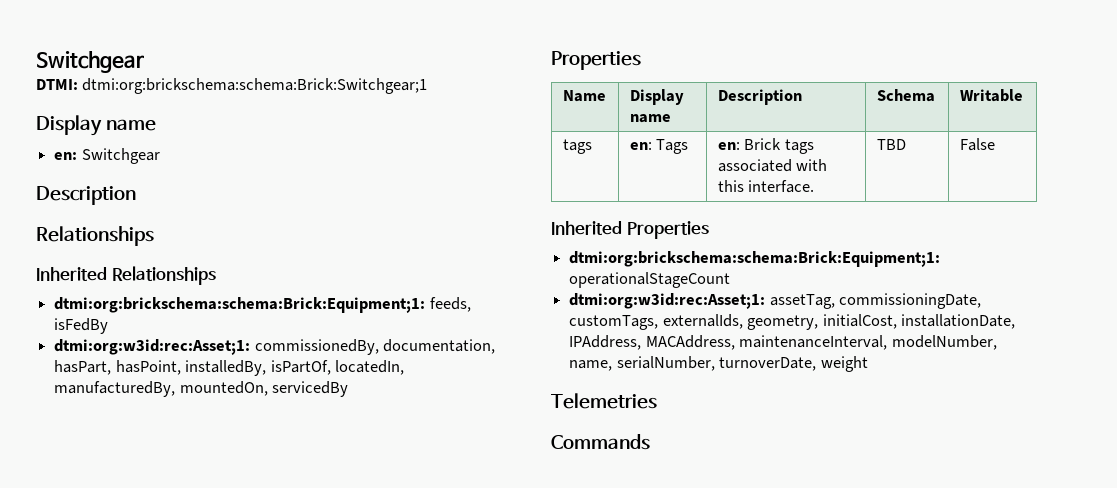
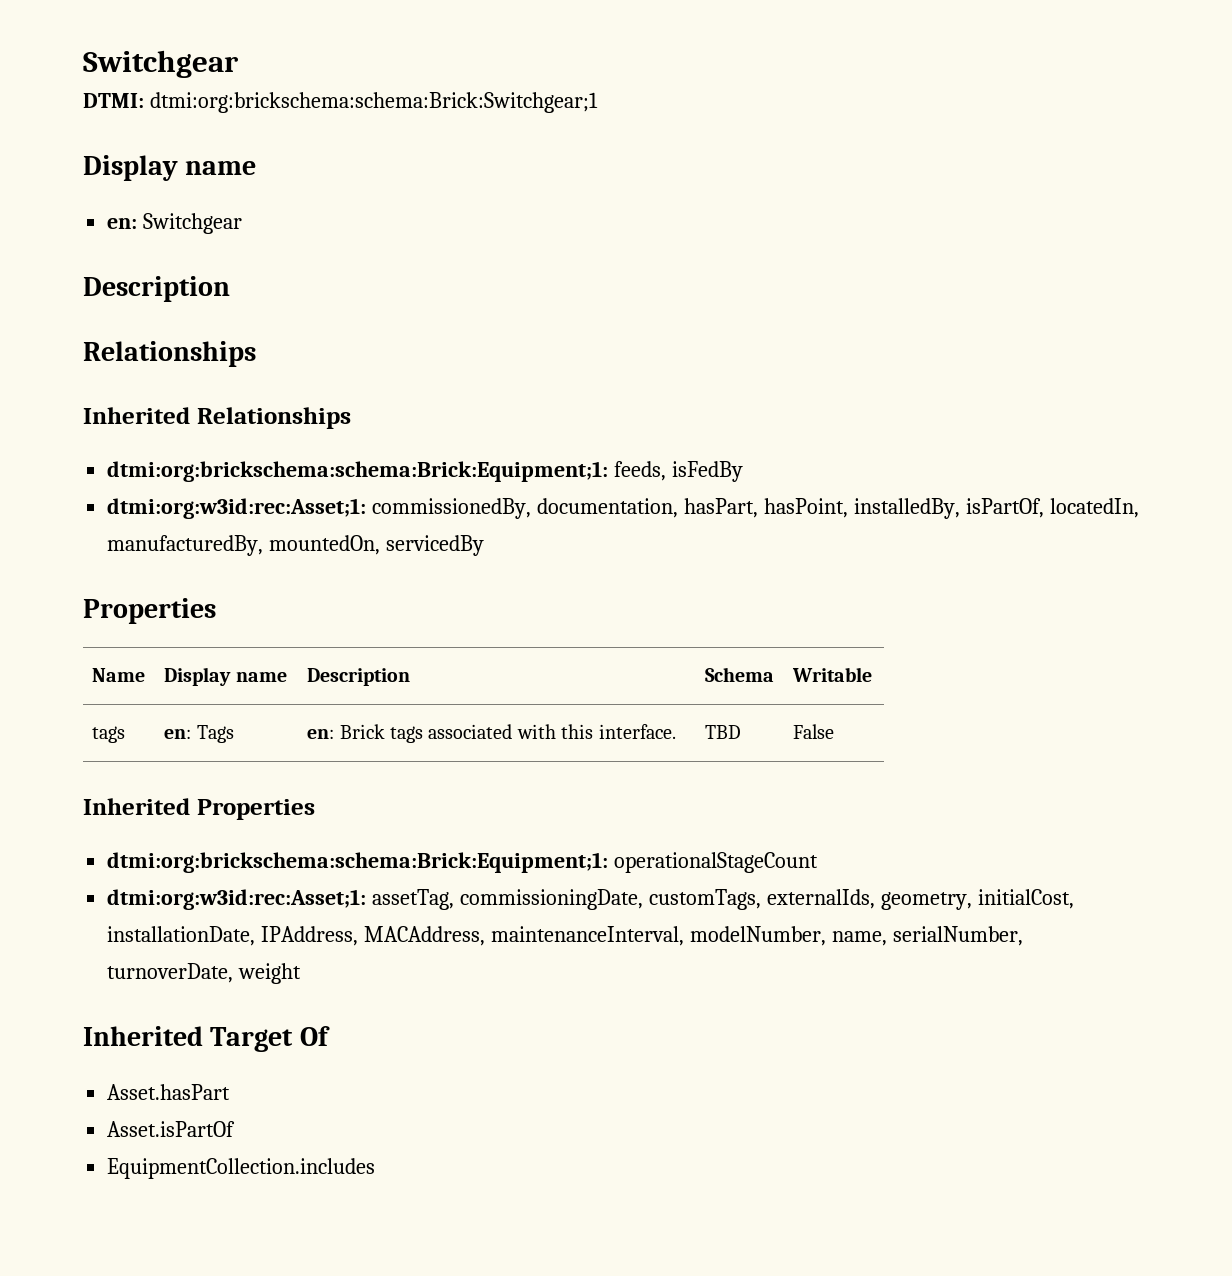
- Telemetries
- Commands
+ Inherited Target Of
+ Asset.hasPart
+ Asset.isPartOf
+ EquipmentCollection.includes

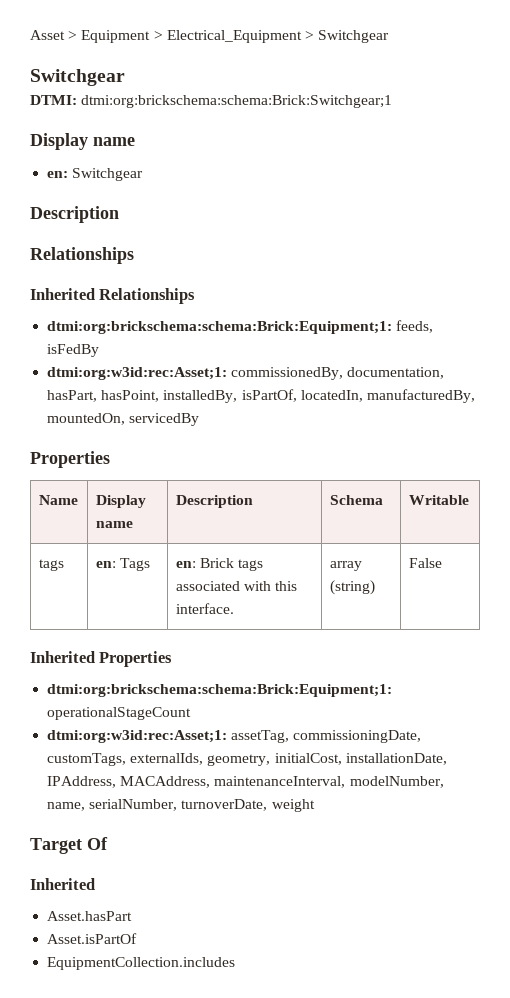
+ Asset > Equipment > Electrical_Equipment > Switchgear
- tags | en: Tags | en: Brick tags associated with this interface. | TBD | False
+ tags | en: Tags | en: Brick tags associated with this interface. | array (string) | False
- Inherited Target Of
+ Target Of
+ Inherited

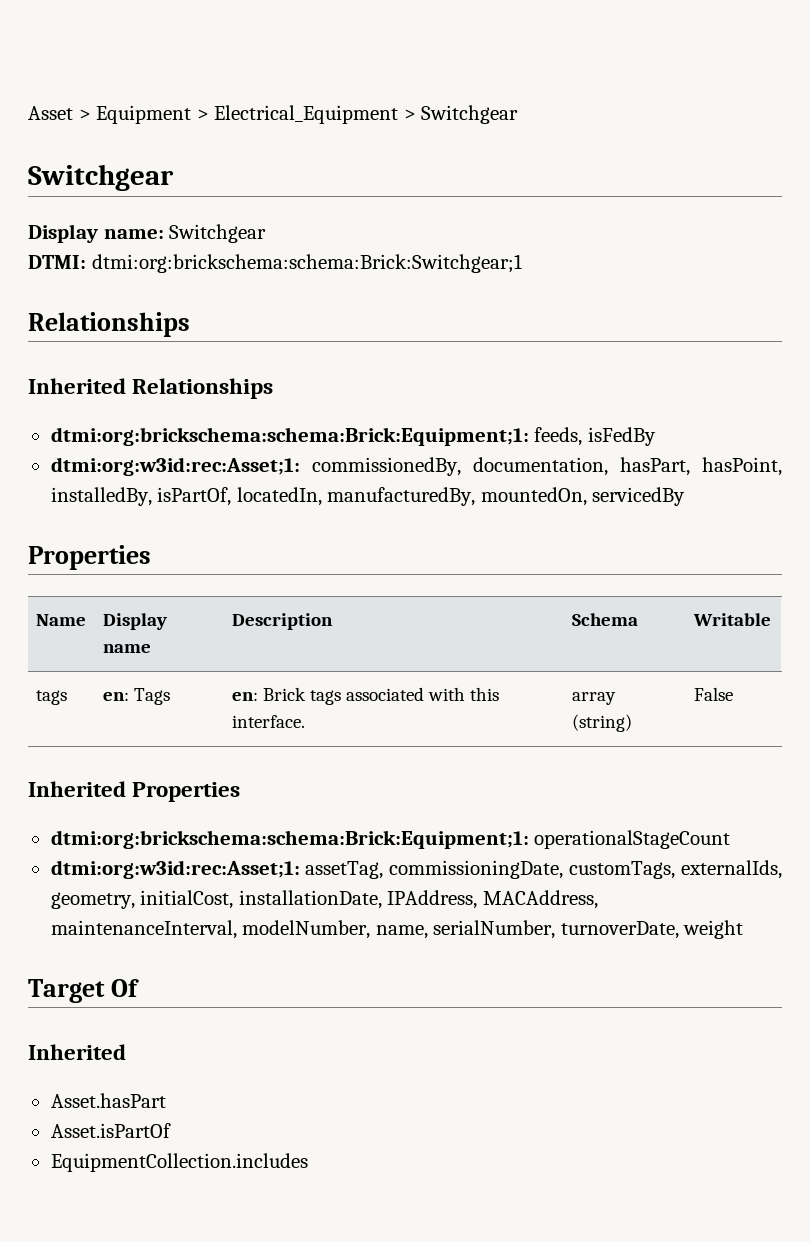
+ Display name: Switchgear
  DTMI: dtmi:org:brickschema:schema:Brick:Switchgear;1
- Display name
- en: Switchgear
- Description

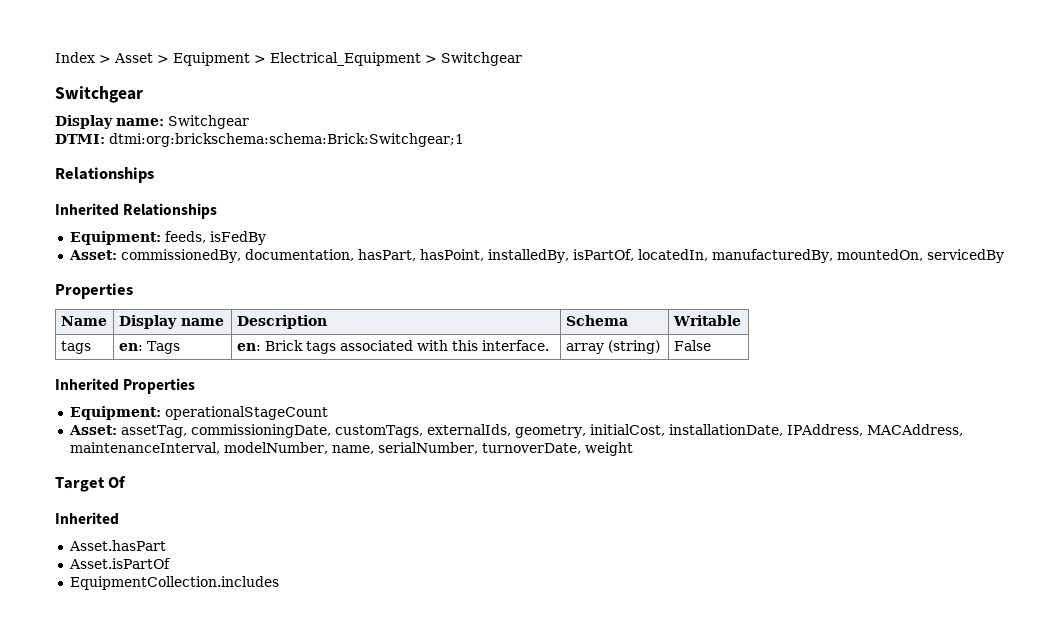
- Asset > Equipment > Electrical_Equipment > Switchgear
+ Index > Asset > Equipment > Electrical_Equipment > Switchgear
- dtmi:org:brickschema:schema:Brick:Equipment;1: feeds, isFedBy
+ Equipment: feeds, isFedBy
- dtmi:org:w3id:rec:Asset;1: commissionedBy, documentation, hasPart, hasPoint, installedBy, isPartOf, locatedIn, manufacturedBy, mountedOn, servicedBy
+ Asset: commissionedBy, documentation, hasPart, hasPoint, installedBy, isPartOf, locatedIn, manufacturedBy, mountedOn, servicedBy
- dtmi:org:brickschema:schema:Brick:Equipment;1: operationalStageCount
+ Equipment: operationalStageCount
- dtmi:org:w3id:rec:Asset;1: assetTag, commissioningDate, customTags, externalIds, geometry, initialCost, installationDate, IPAddress, MACAddress, maintenanceInterval, modelNumber, name, serialNumber, turnoverDate, weight
+ Asset: assetTag, commissioningDate, customTags, externalIds, geometry, initialCost, installationDate, IPAddress, MACAddress, maintenanceInterval, modelNumber, name, serialNumber, turnoverDate, weight

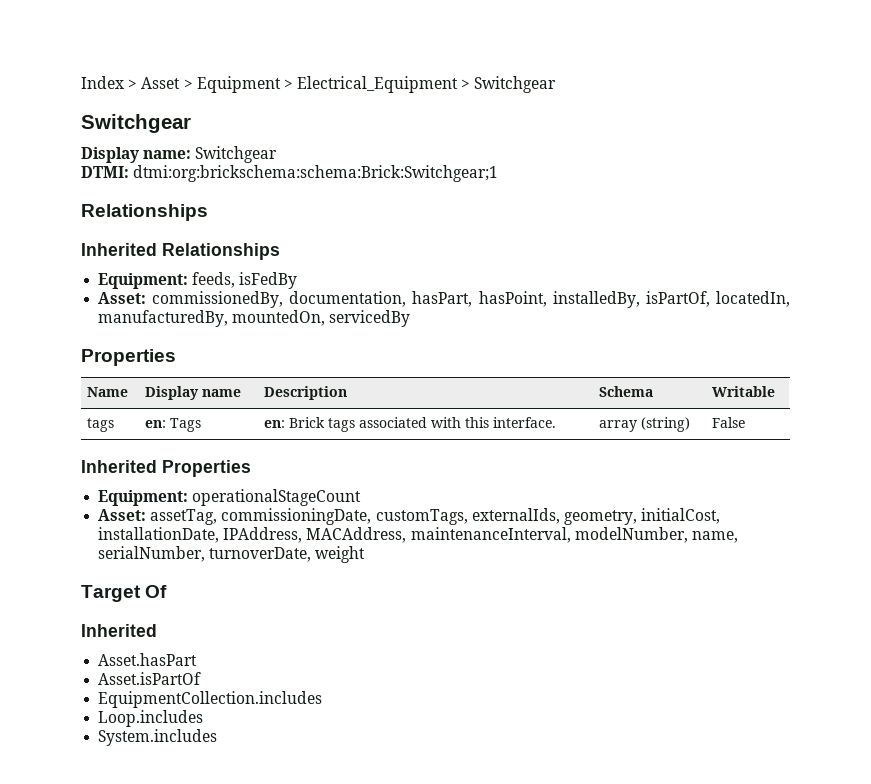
+ Loop.includes
+ System.includes

